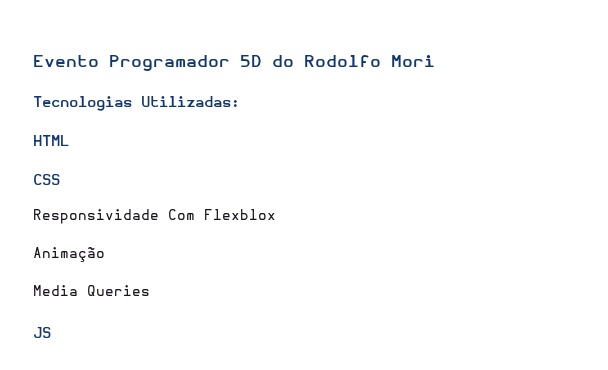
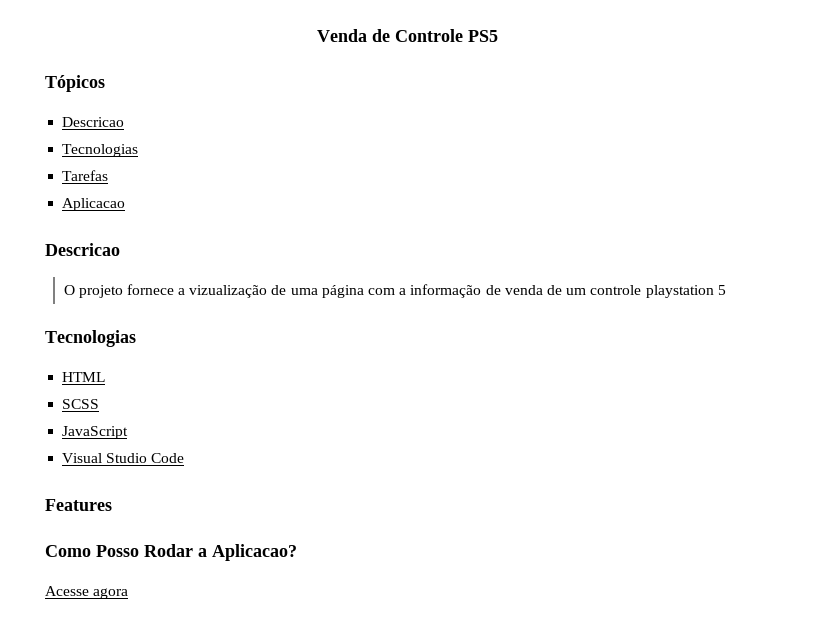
- Evento Programador 5D do Rodolfo Mori
- Tecnologias Utilizadas:
+ Venda de Controle PS5
+ Tópicos
+ Descricao
+ Tecnologias
+ Tarefas
+ Aplicacao
+ Descricao
+ O projeto fornece a vizualização de uma página com a informação de venda de um controle playstation 5
+ Tecnologias
  HTML
- CSS
- Responsividade Com Flexblox
- Animação
- Media Queries
- JS
+ SCSS
+ JavaScript
+ Visual Studio Code
+ Features
+ Como Posso Rodar a Aplicacao?
+ Acesse agora

